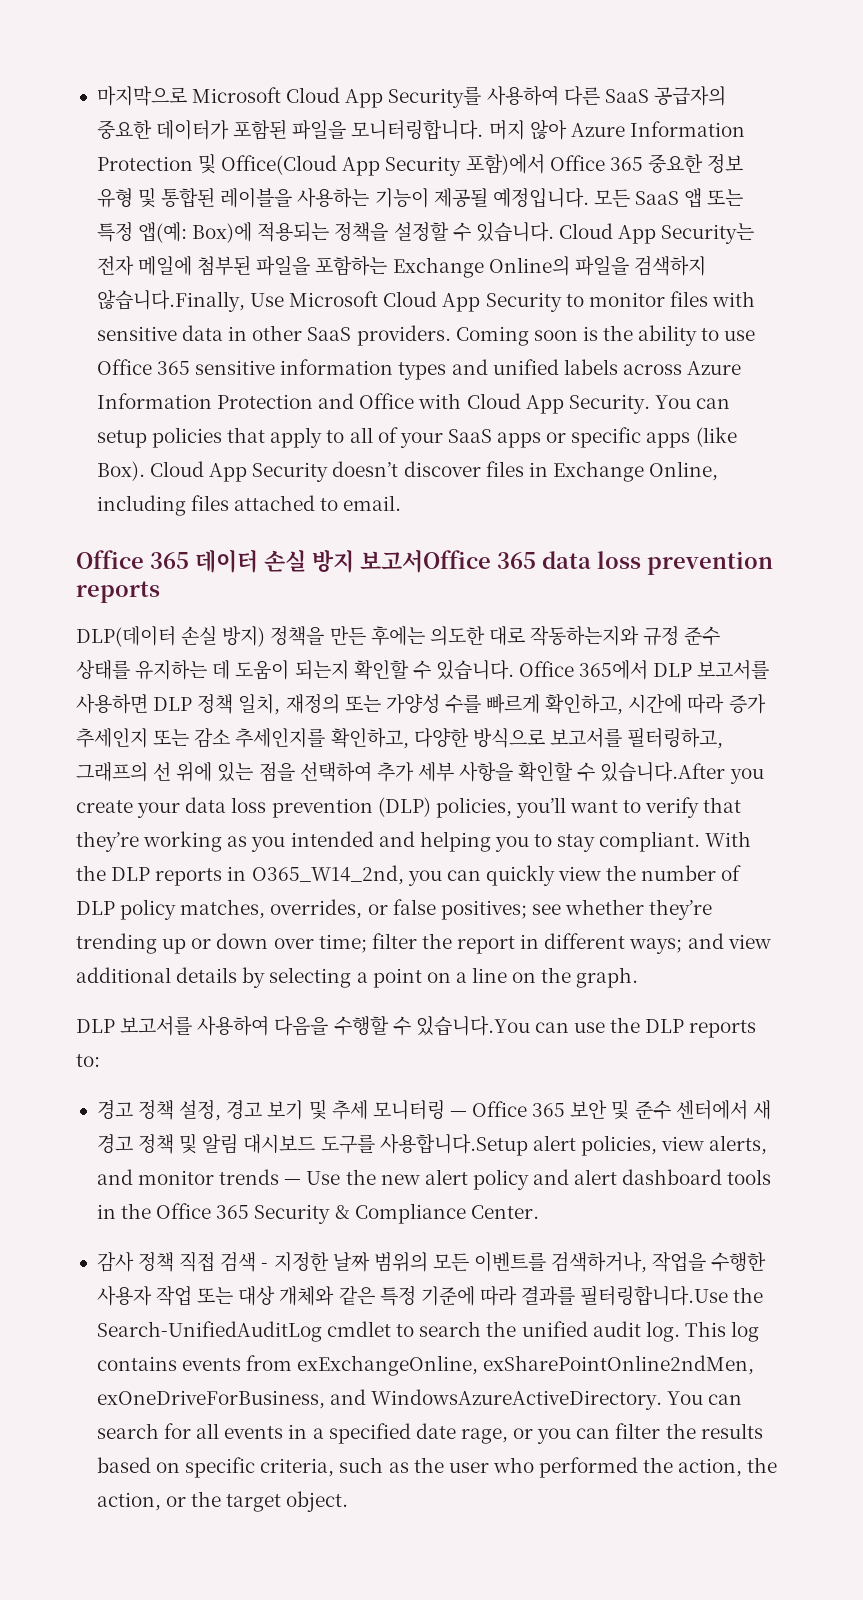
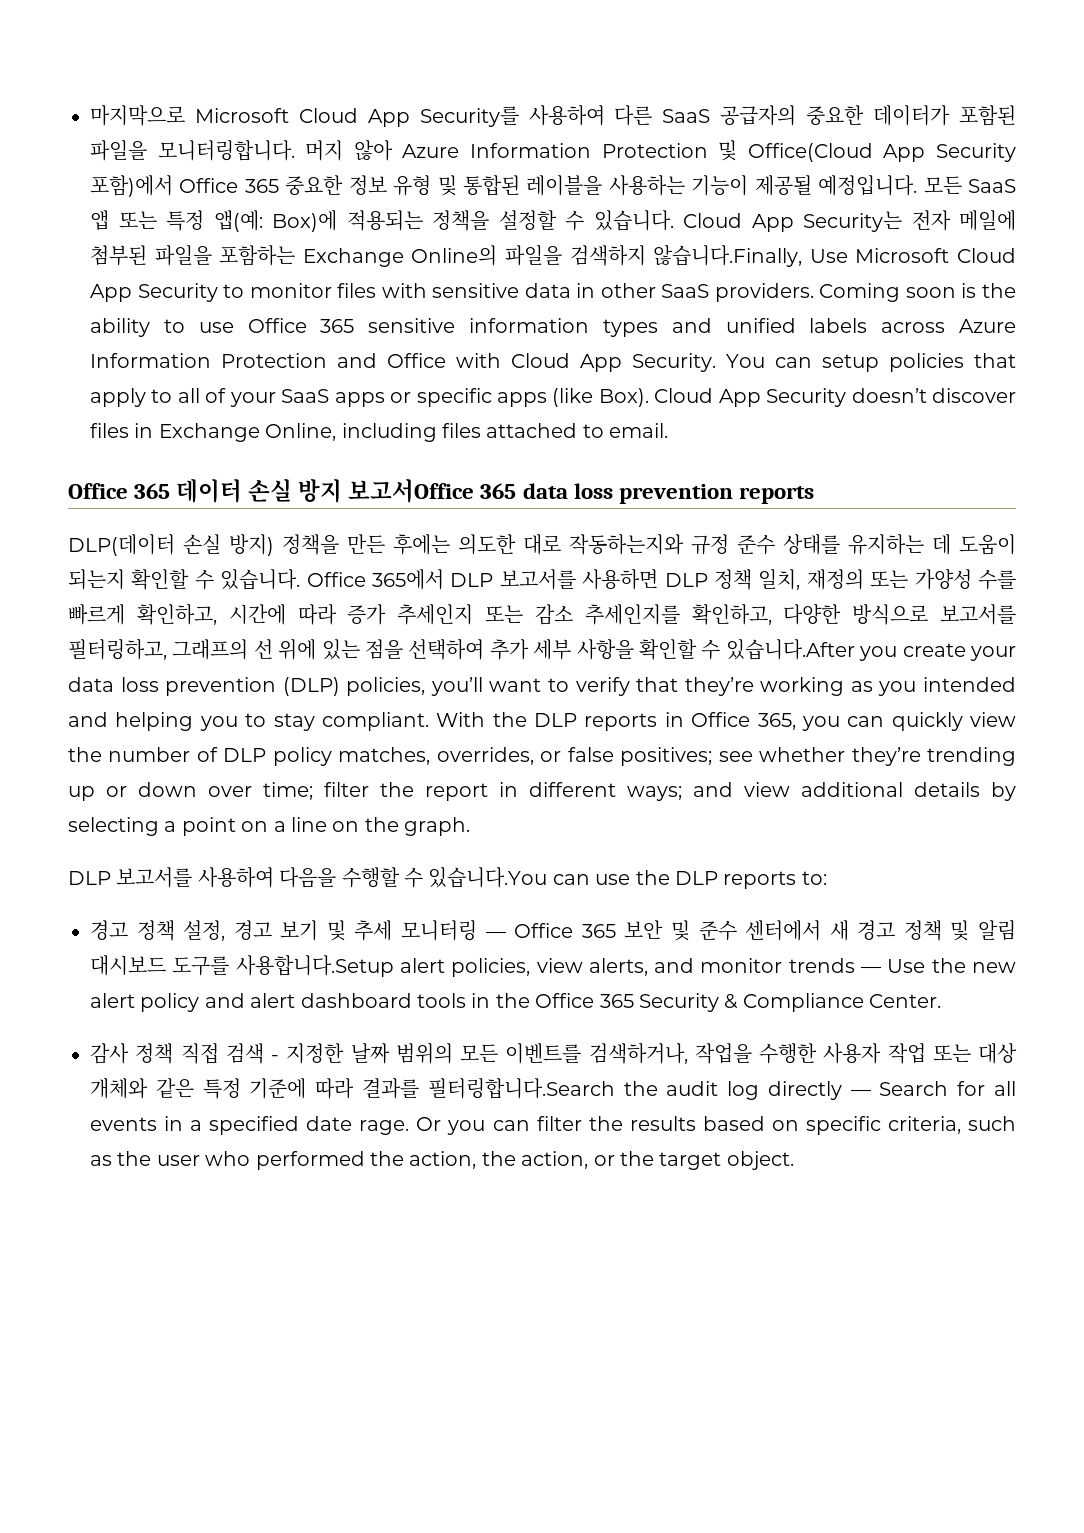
- With the DLP reports in O365_W14_2nd, you can quickly view the number of DLP policy matches, overrides, or false positives; see whether they’re trending up or down over time; filter the report in different ways; and view additional details by selecting a point on a line on the graph.
+ With the DLP reports in Office 365, you can quickly view the number of DLP policy matches, overrides, or false positives; see whether they’re trending up or down over time; filter the report in different ways; and view additional details by selecting a point on a line on the graph.
- 감사 정책 직접 검색 - 지정한 날짜 범위의 모든 이벤트를 검색하거나, 작업을 수행한 사용자 작업 또는 대상 개체와 같은 특정 기준에 따라 결과를 필터링합니다.Use the Search-UnifiedAuditLog cmdlet to search the unified audit log. This log contains events from exExchangeOnline, exSharePointOnline2ndMen, exOneDriveForBusiness, and WindowsAzureActiveDirectory. You can search for all events in a specified date rage, or you can filter the results based on specific criteria, such as the user who performed the action, the action, or the target object.
+ 감사 정책 직접 검색 - 지정한 날짜 범위의 모든 이벤트를 검색하거나, 작업을 수행한 사용자 작업 또는 대상 개체와 같은 특정 기준에 따라 결과를 필터링합니다.Search the audit log directly — Search for all events in a specified date rage. Or you can filter the results based on specific criteria, such as the user who performed the action, the action, or the target object.

